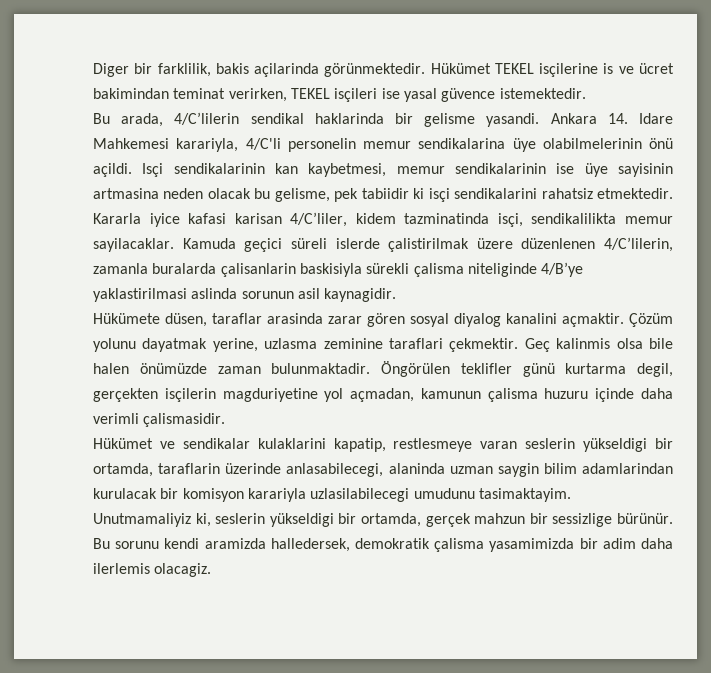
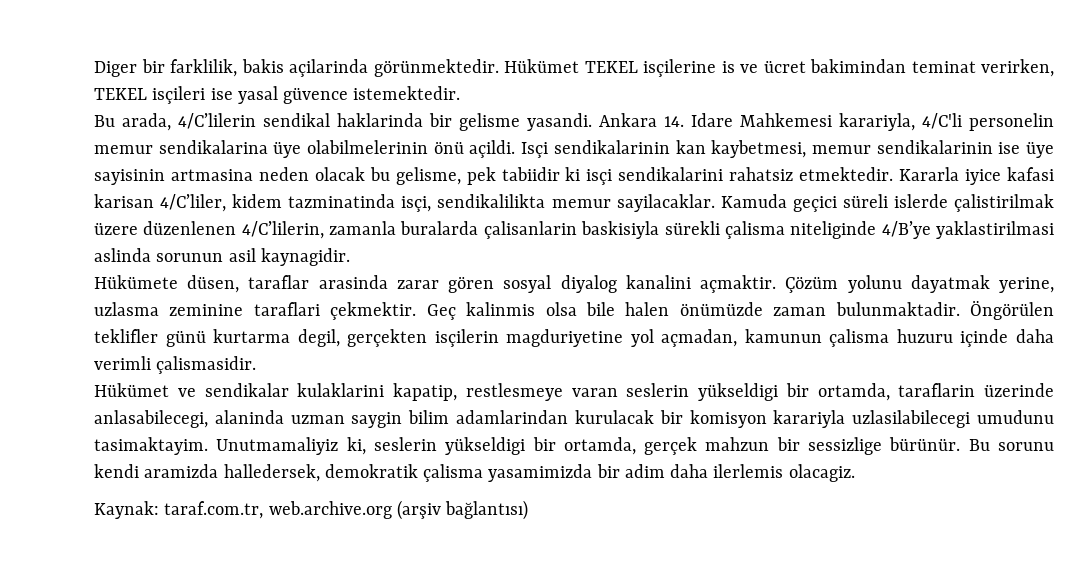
+ Kaynak: taraf.com.tr, web.archive.org (arşiv bağlantısı)

